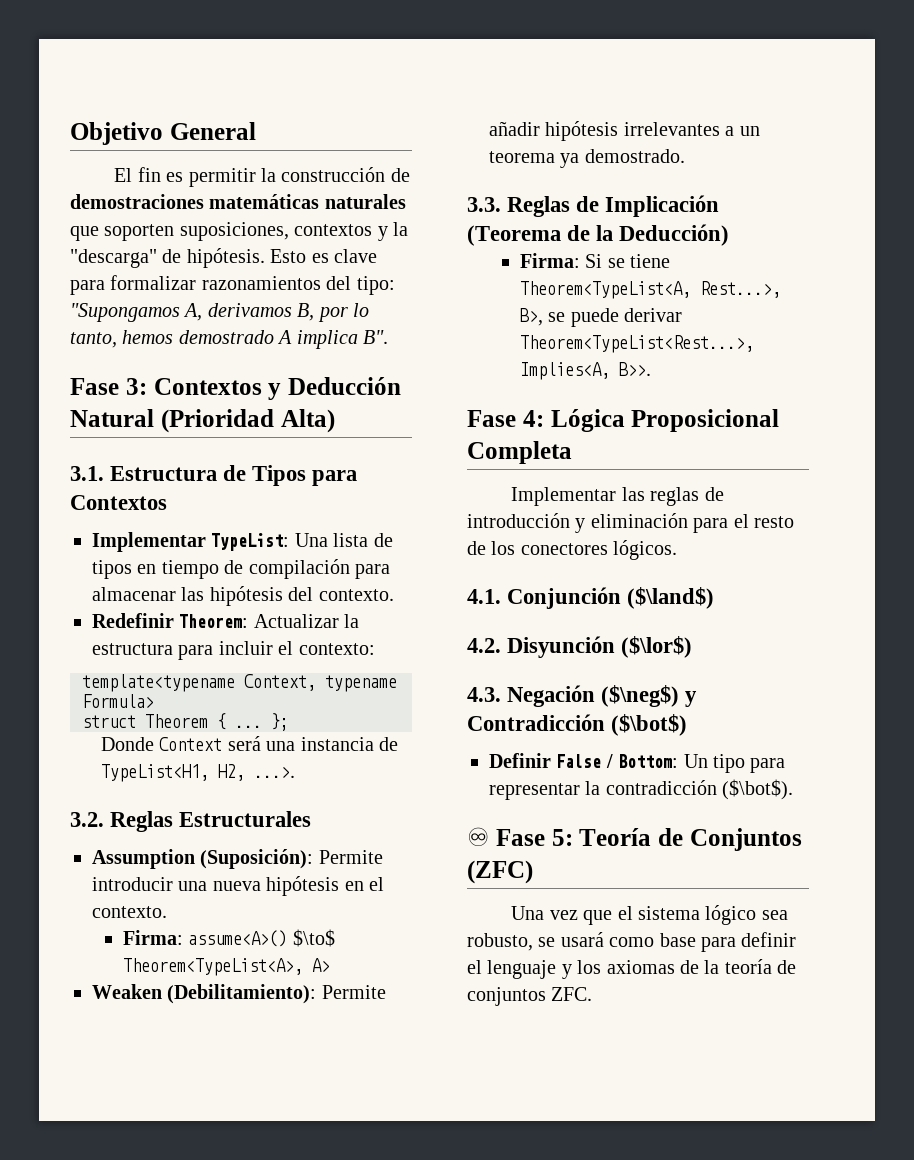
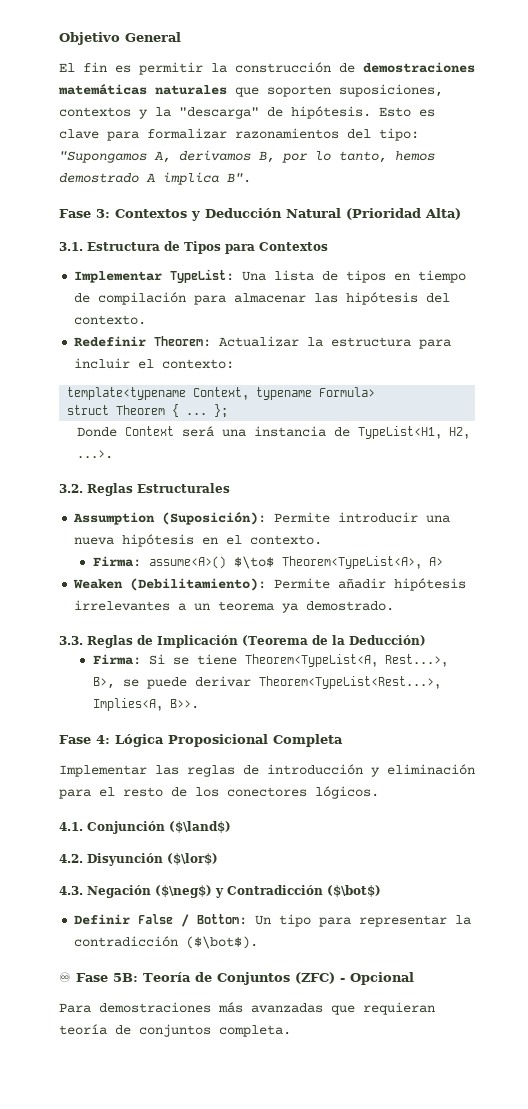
- ♾ Fase 5: Teoría de Conjuntos (ZFC)
- Una vez que el sistema lógico sea robusto, se usará como base para definir el lenguaje y los axiomas de la teoría de conjuntos ZFC.
+ ♾ Fase 5B: Teoría de Conjuntos (ZFC) - Opcional
+ Para demostraciones más avanzadas que requieran teoría de conjuntos completa.

